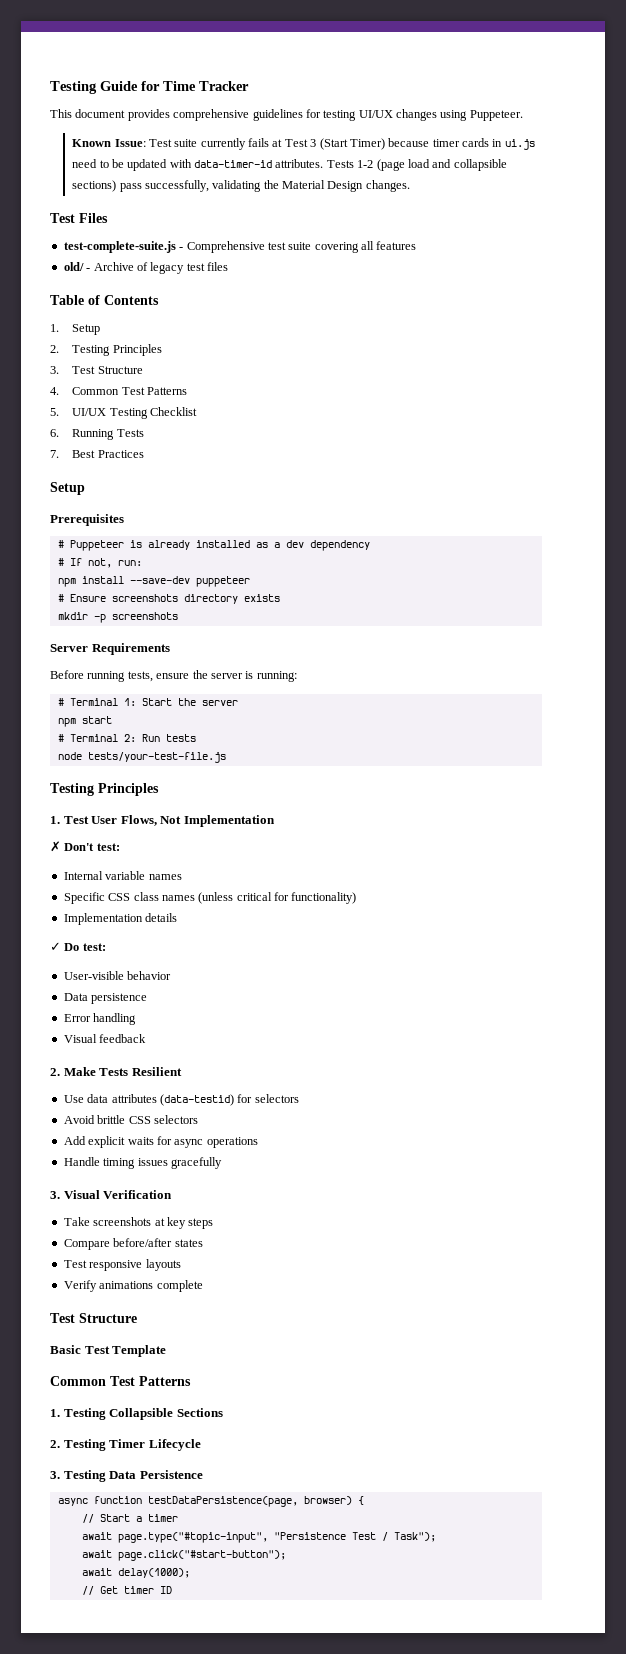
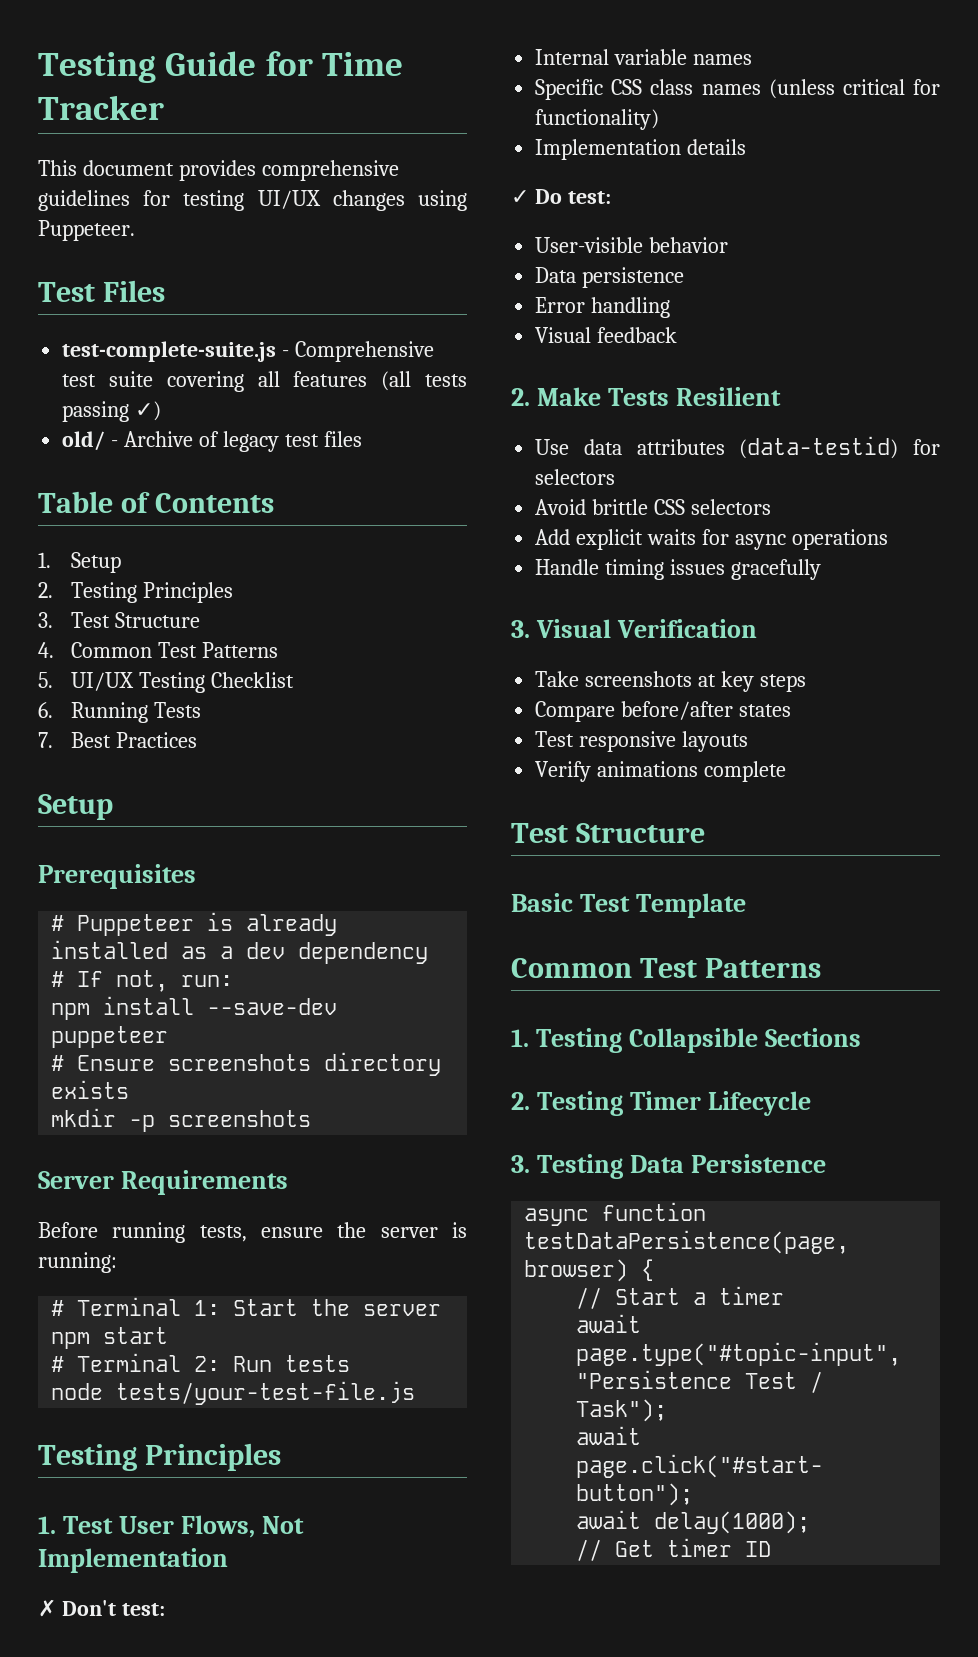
- Known Issue: Test suite currently fails at Test 3 (Start Timer) because timer cards in ui.js need to be updated with data-timer-id attributes. Tests 1-2 (page load and collapsible sections) pass successfully, validating the Material Design changes.
- test-complete-suite.js - Comprehensive test suite covering all features
+ test-complete-suite.js - Comprehensive test suite covering all features (all tests passing ✓)

